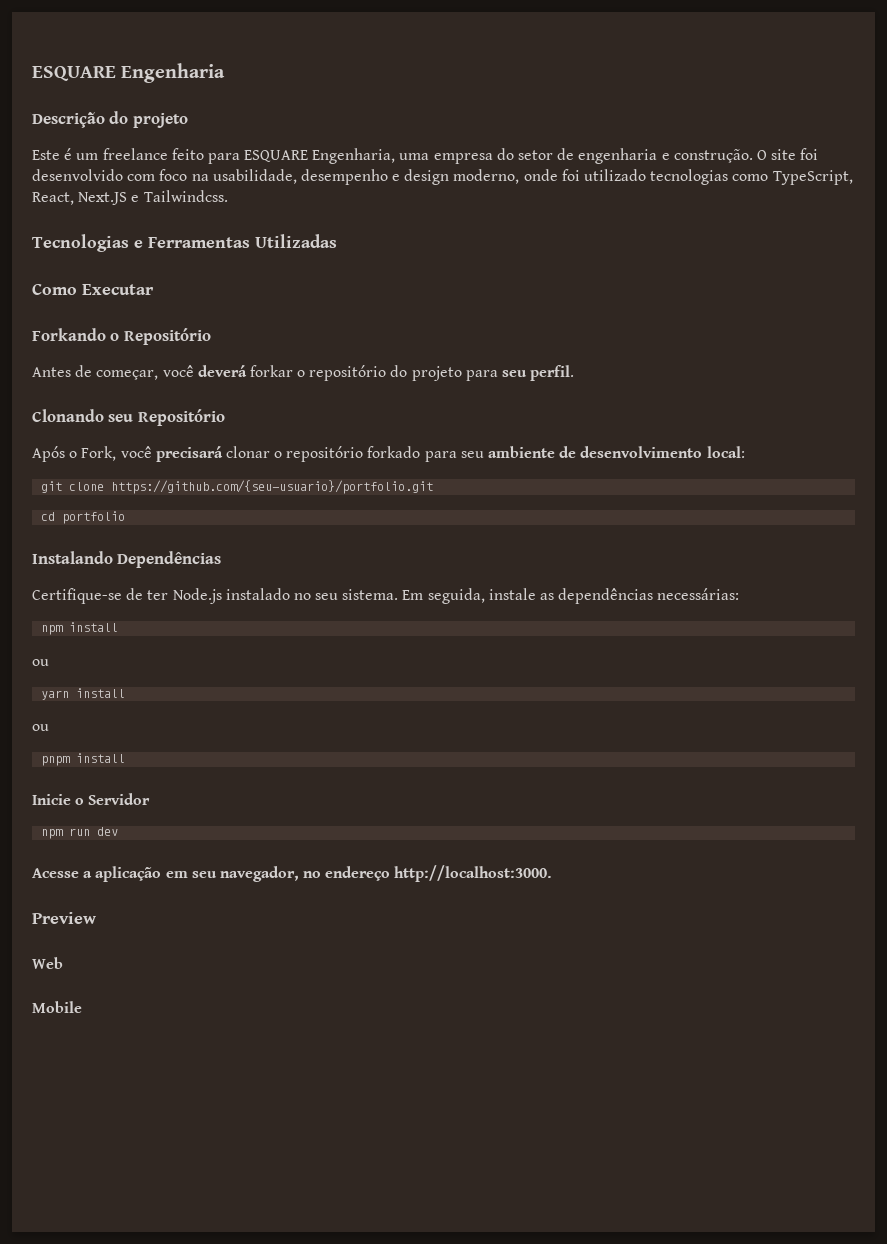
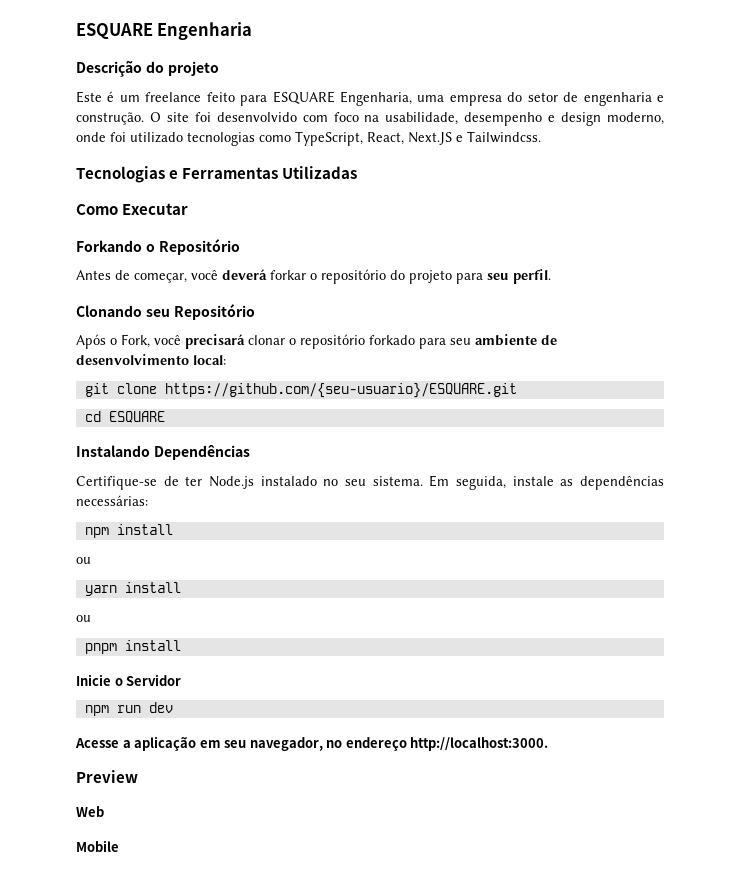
- git clone https://github.com/{seu-usuario}/portfolio.git
+ git clone https://github.com/{seu-usuario}/ESQUARE.git
- cd portfolio
+ cd ESQUARE

